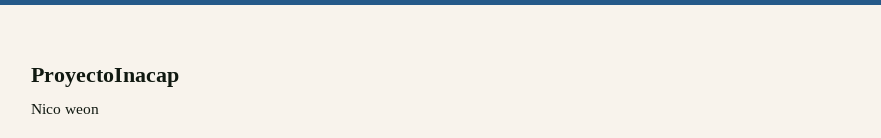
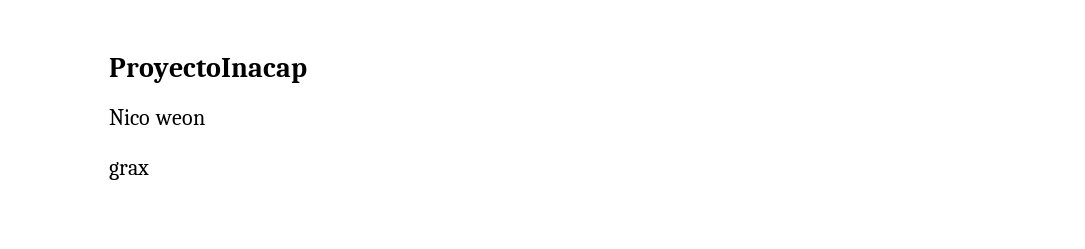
+ grax

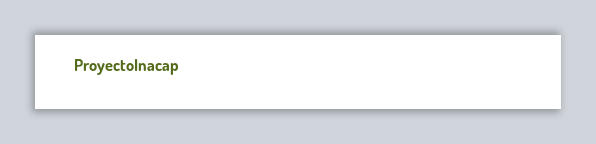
- Nico weon
- grax

